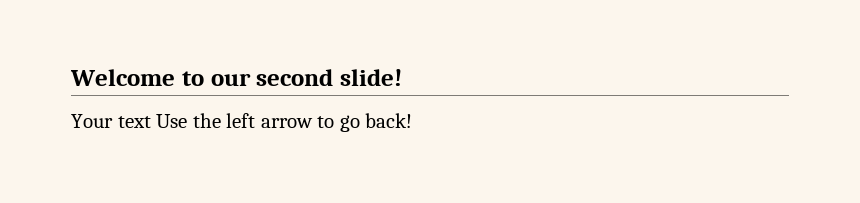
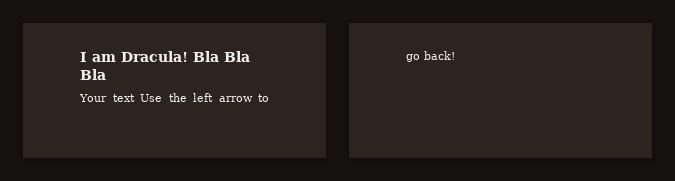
- Welcome to our second slide!
+ I am Dracula! Bla Bla Bla

